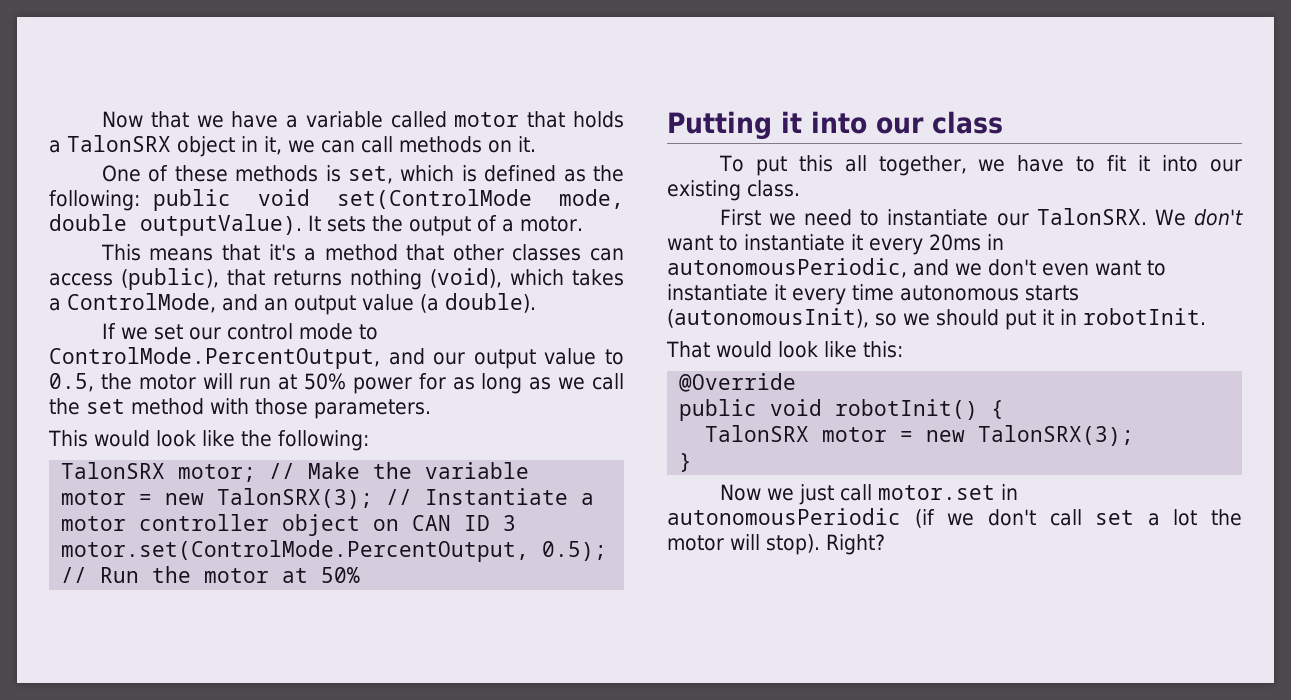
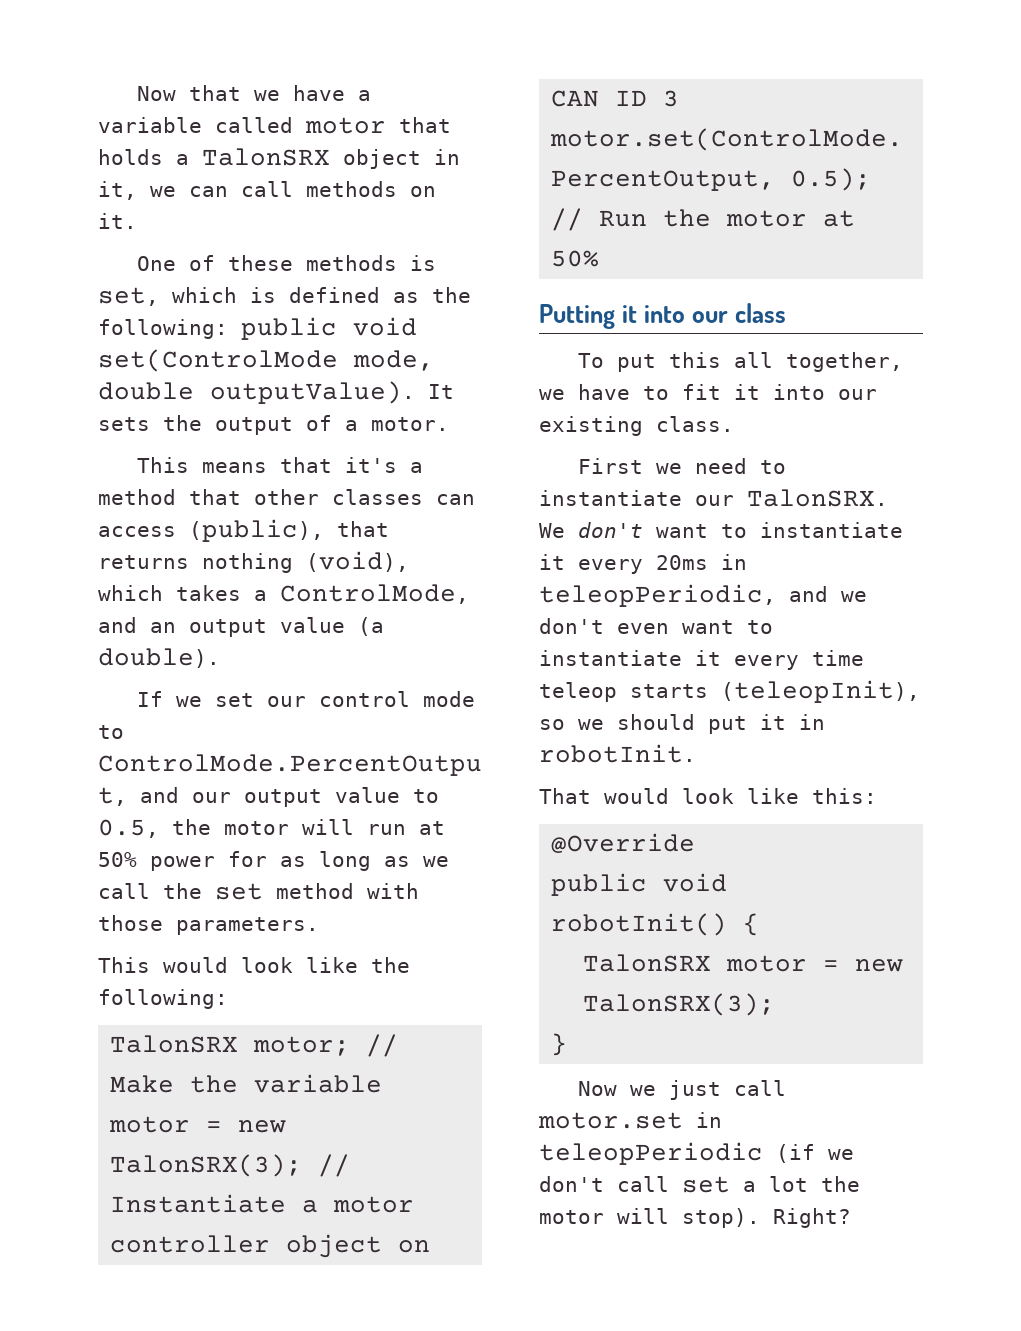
- We don't want to instantiate it every 20ms in autonomousPeriodic, and we don't even want to instantiate it every time autonomous starts (autonomousInit), so we should put it in robotInit.
+ We don't want to instantiate it every 20ms in teleopPeriodic, and we don't even want to instantiate it every time teleop starts (teleopInit), so we should put it in robotInit.
- Now we just call motor.set in autonomousPeriodic (if we don't call set a lot the motor will stop).
+ Now we just call motor.set in teleopPeriodic (if we don't call set a lot the motor will stop).

